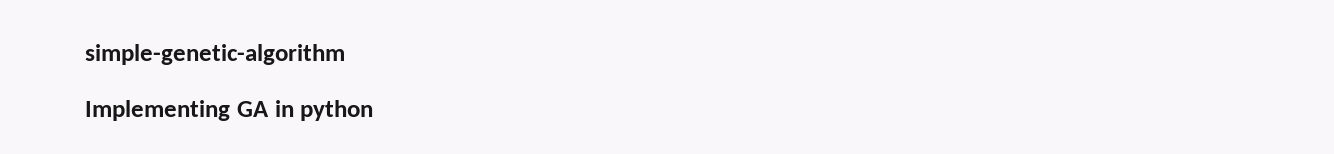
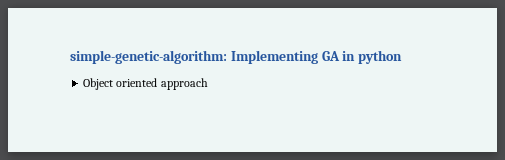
- simple-genetic-algorithm
- Implementing GA in python
+ simple-genetic-algorithm: Implementing GA in python
+ Object oriented approach

